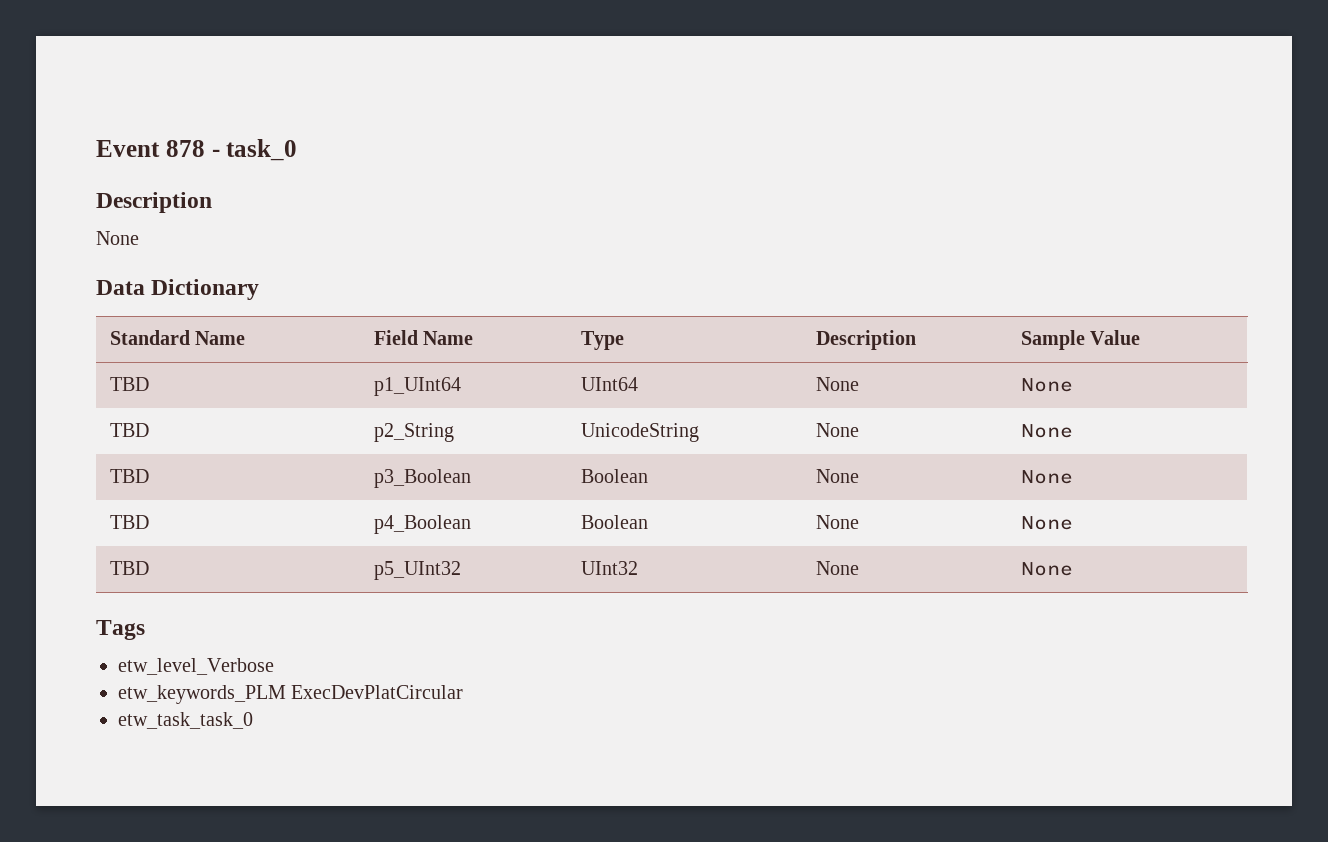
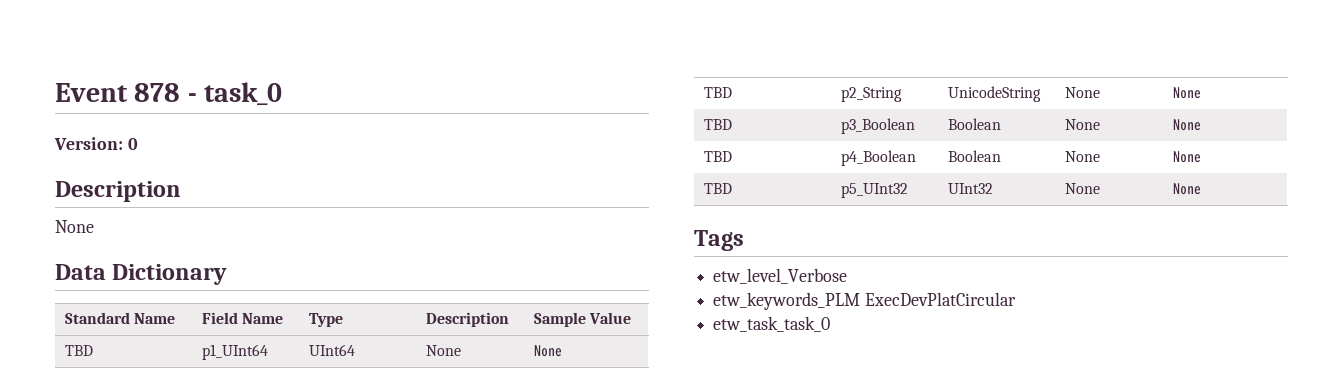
+ Version: 0

